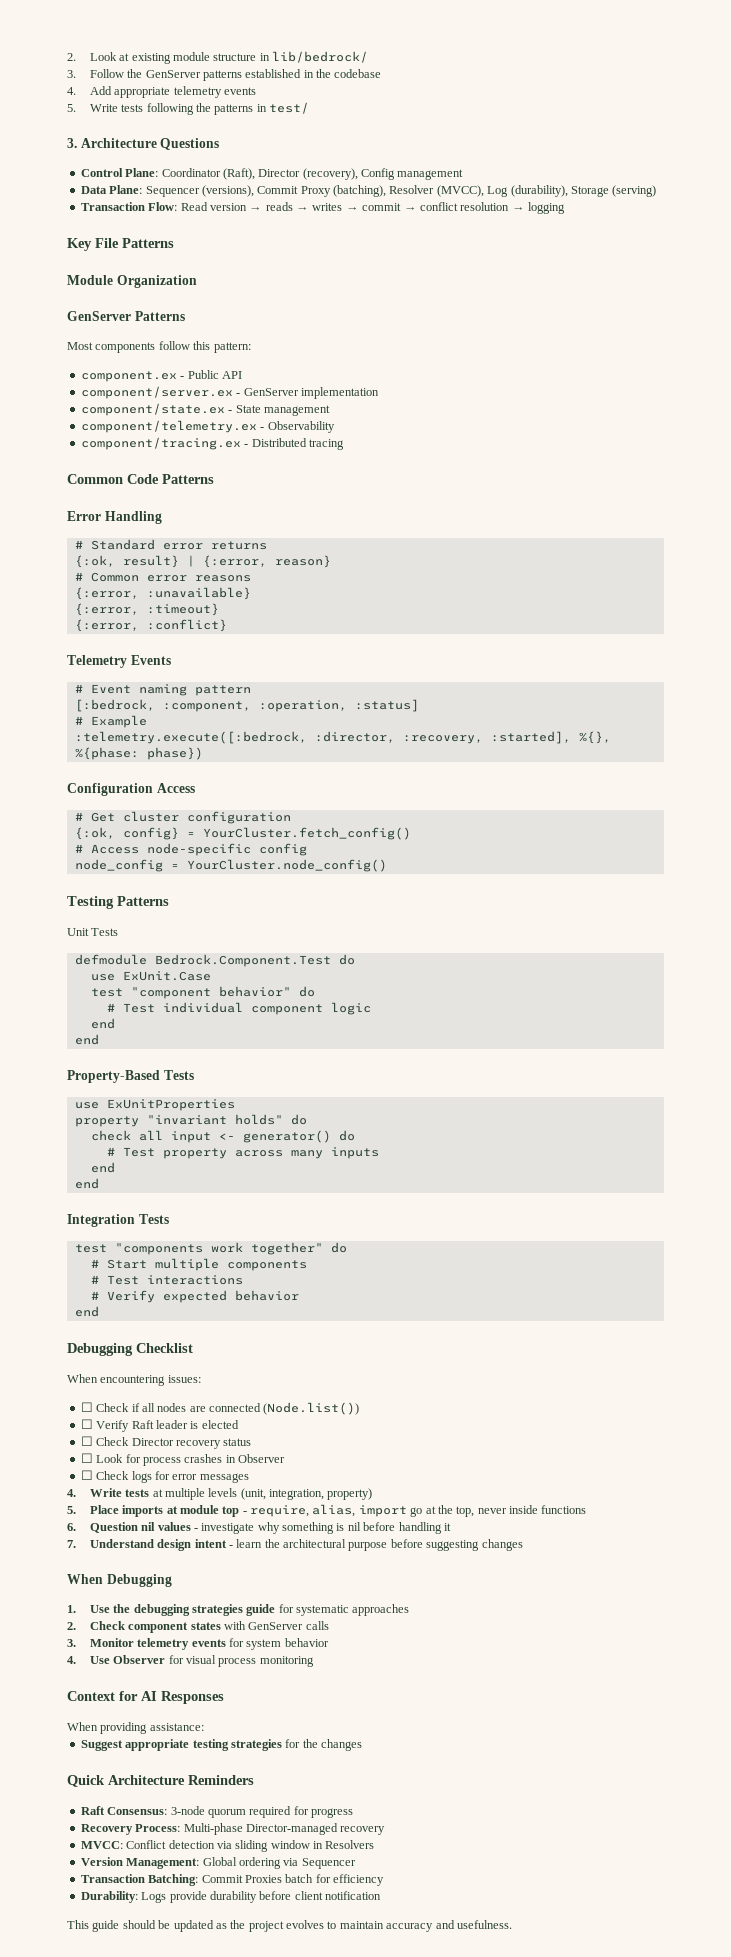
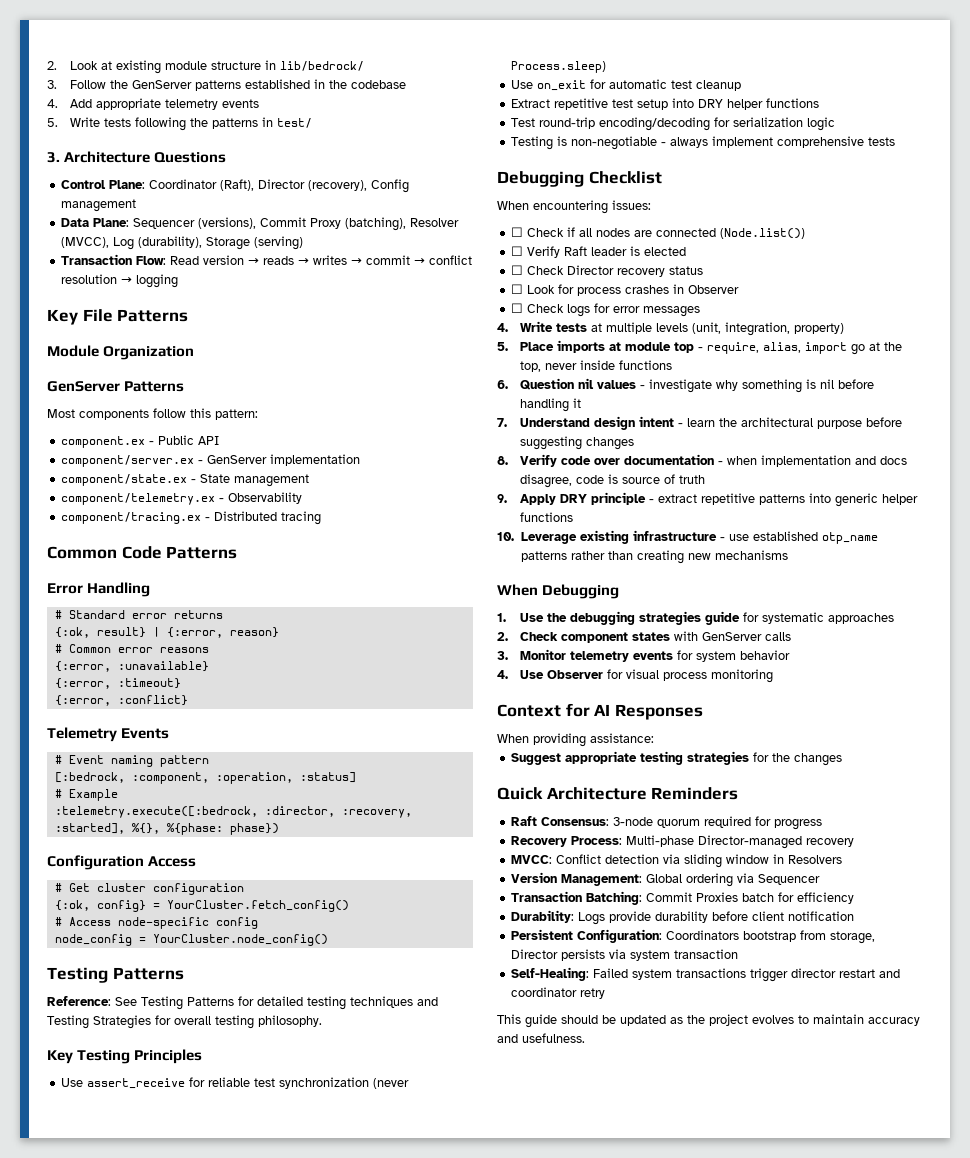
- Unit Tests
- defmodule Bedrock.Component.Test do
- use ExUnit.Case
- test "component behavior" do
- # Test individual component logic
- end
- end
- Property-Based Tests
- use ExUnitProperties
- property "invariant holds" do
- check all input <- generator() do
- # Test property across many inputs
- end
- end
- Integration Tests
- test "components work together" do
- # Start multiple components
- # Test interactions
- # Verify expected behavior
- end
+ Reference: See Testing Patterns for detailed testing techniques and Testing Strategies for overall testing philosophy.
+ Key Testing Principles
+ Use assert_receive for reliable test synchronization (never Process.sleep)
+ Use on_exit for automatic test cleanup
+ Extract repetitive test setup into DRY helper functions
+ Test round-trip encoding/decoding for serialization logic
+ Testing is non-negotiable - always implement comprehensive tests
+ 8. Verify code over documentation - when implementation and docs disagree, code is source of truth
+ 9. Apply DRY principle - extract repetitive patterns into generic helper functions
+ 10. Leverage existing infrastructure - use established otp_name patterns rather than creating new mechanisms
+ Persistent Configuration: Coordinators bootstrap from storage, Director persists via system transaction
+ Self-Healing: Failed system transactions trigger director restart and coordinator retry

